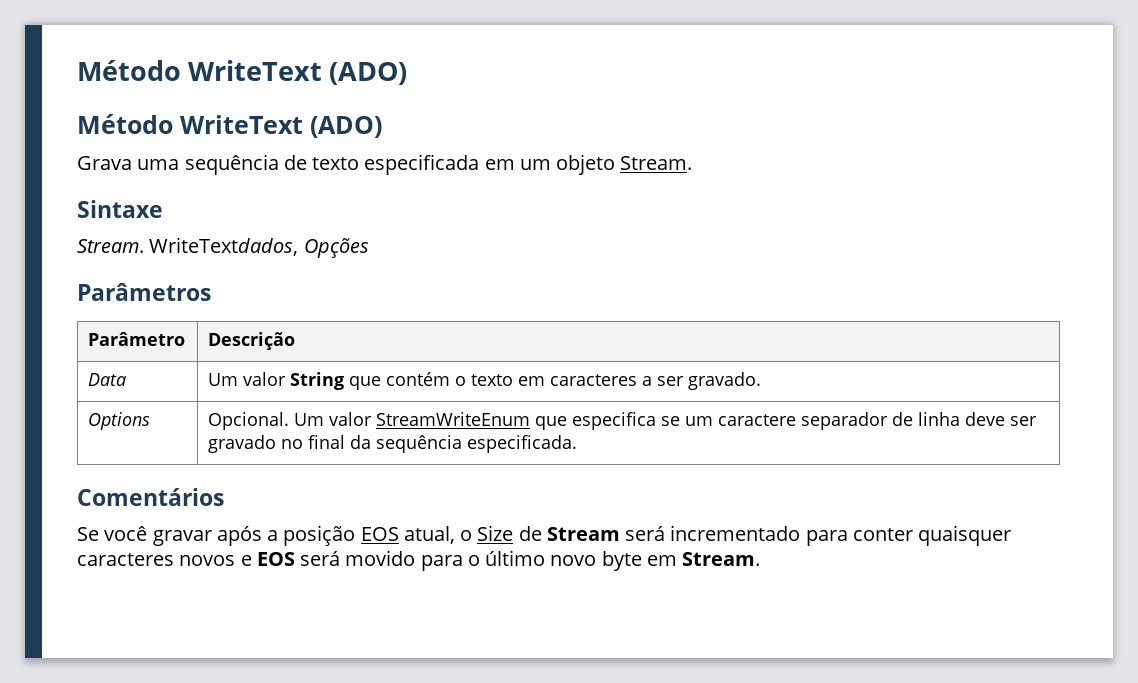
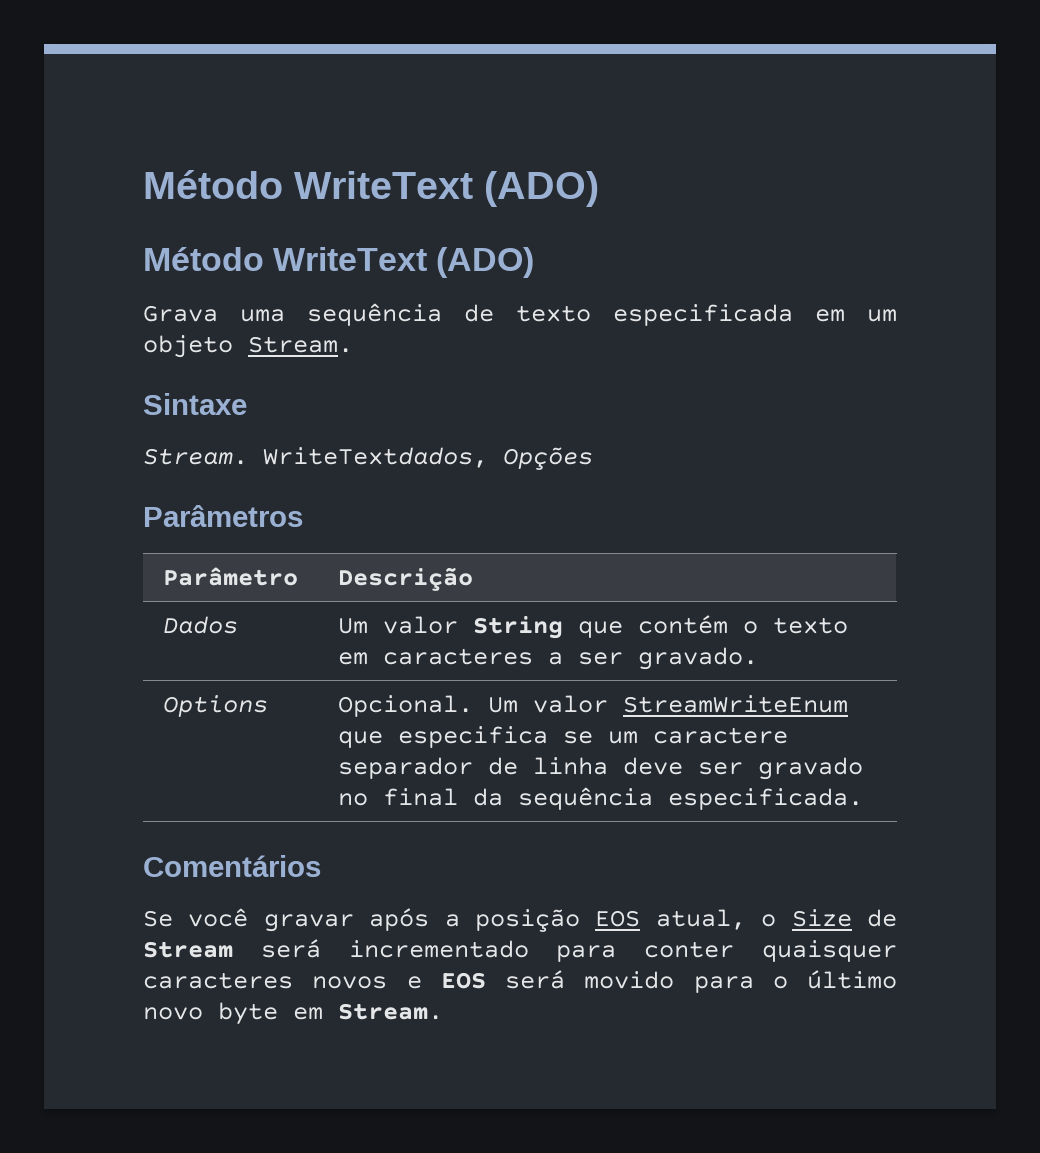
- Data | Um valor String que contém o texto em caracteres a ser gravado.
+ Dados | Um valor String que contém o texto em caracteres a ser gravado.

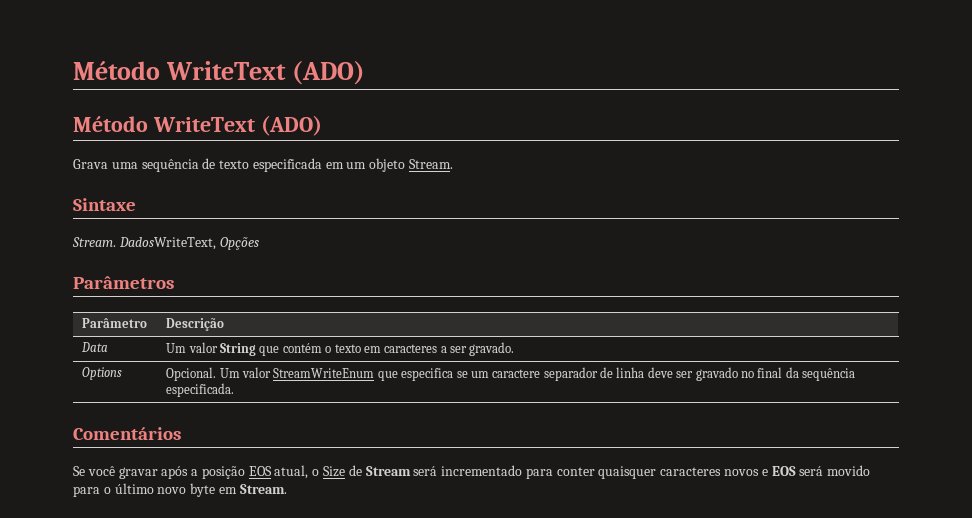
- WriteTextdados, Opções
+ DadosWriteText, Opções
- Dados | Um valor String que contém o texto em caracteres a ser gravado.
+ Data | Um valor String que contém o texto em caracteres a ser gravado.

